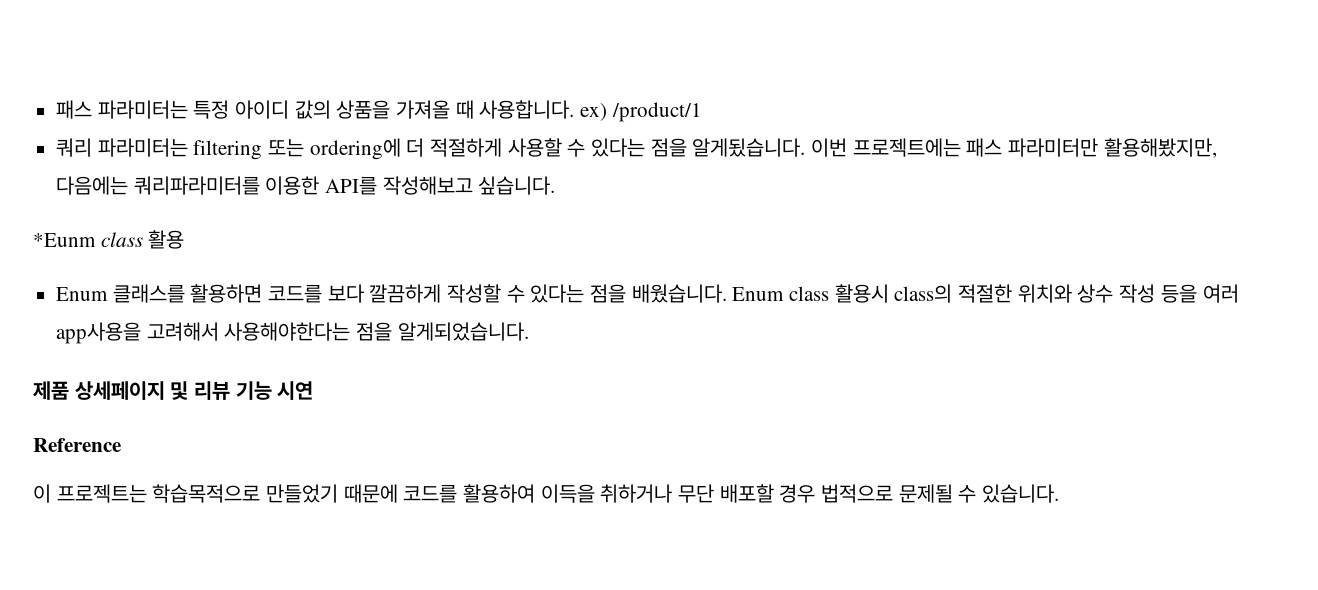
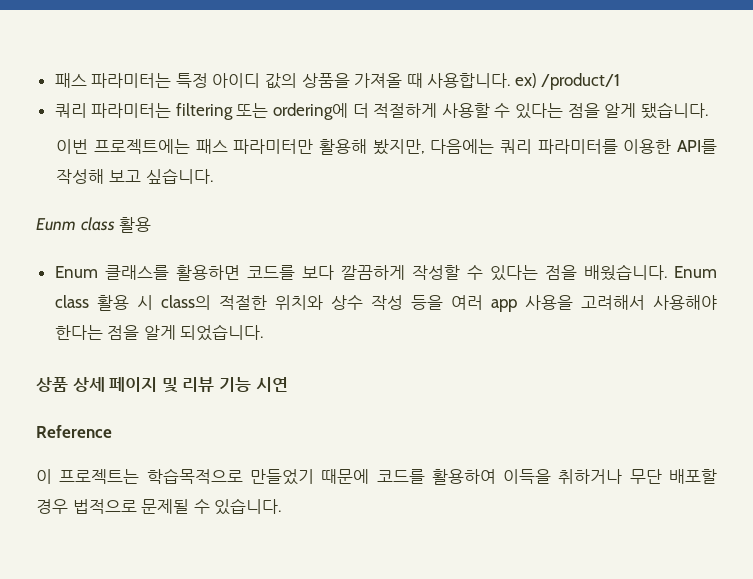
- 쿼리 파라미터는 filtering 또는 ordering에 더 적절하게 사용할 수 있다는 점을 알게됬습니다. 이번 프로젝트에는 패스 파라미터만 활용해봤지만, 다음에는 쿼리파라미터를 이용한 API를 작성해보고 싶습니다.
+ 쿼리 파라미터는 filtering 또는 ordering에 더 적절하게 사용할 수 있다는 점을 알게 됐습니다.
+ 이번 프로젝트에는 패스 파라미터만 활용해 봤지만, 다음에는 쿼리 파라미터를 이용한 API를 작성해 보고 싶습니다.
- *Eunm class 활용
+ Eunm class 활용
- Enum class 활용시 class의 적절한 위치와 상수 작성 등을 여러 app사용을 고려해서 사용해야한다는 점을 알게되었습니다.
- 제품 상세페이지 및 리뷰 기능 시연
+ Enum class 활용 시 class의 적절한 위치와 상수 작성 등을 여러 app 사용을 고려해서 사용해야 한다는 점을 알게 되었습니다.
+ 상품 상세 페이지 및 리뷰 기능 시연

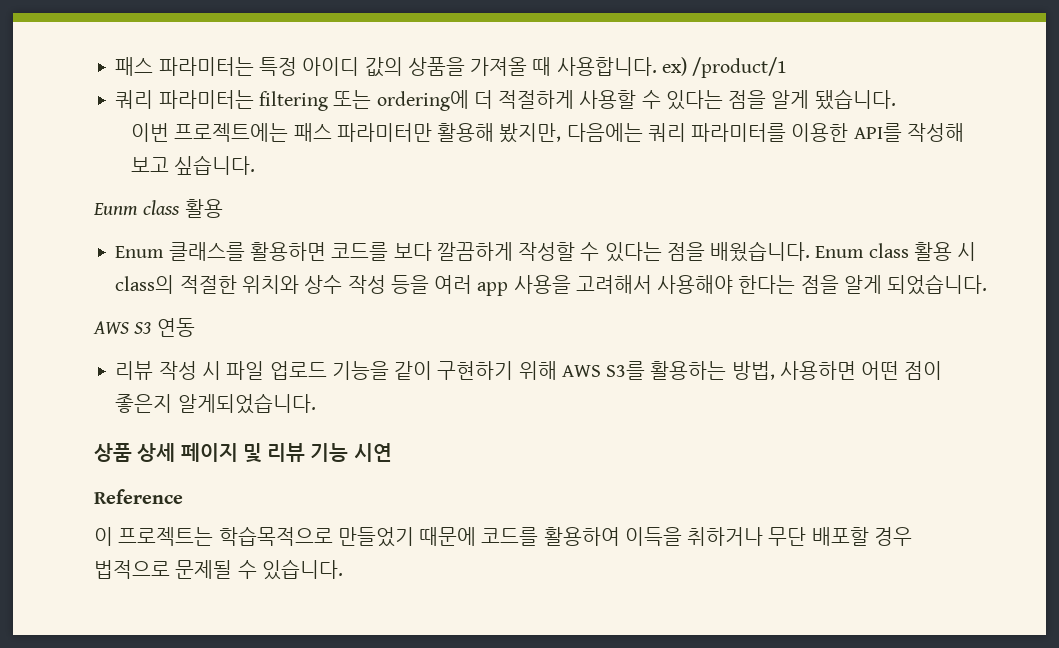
+ AWS S3 연동
+ 리뷰 작성 시 파일 업로드 기능을 같이 구현하기 위해 AWS S3를 활용하는 방법, 사용하면 어떤 점이 좋은지 알게되었습니다.

